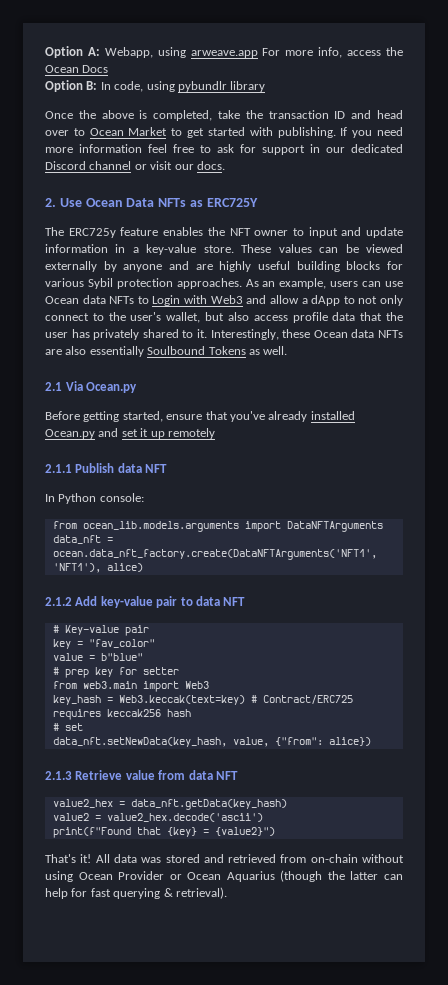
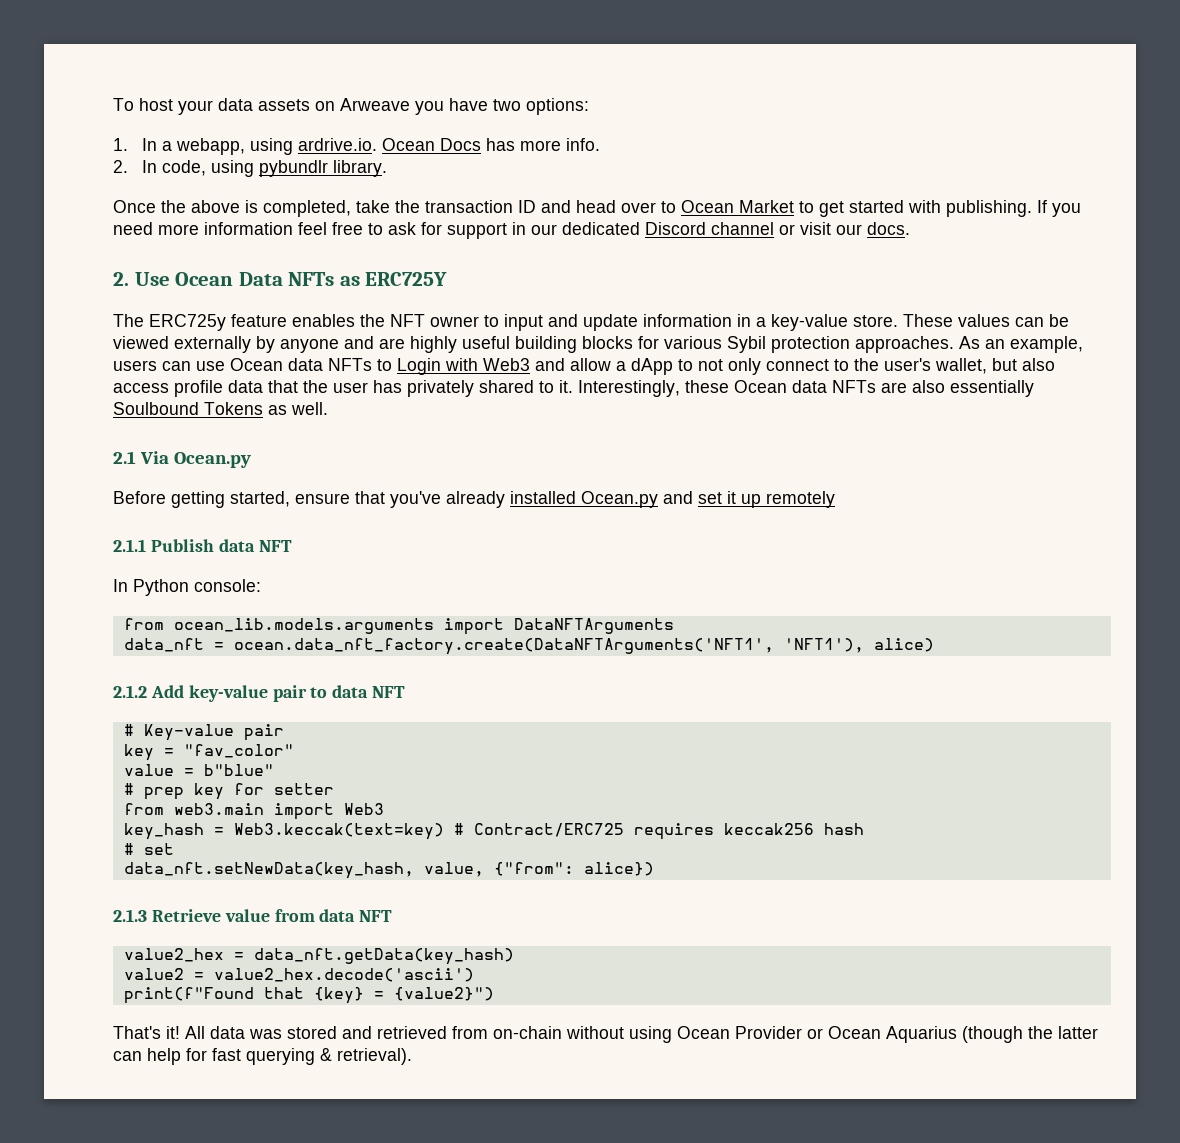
- Option A: Webapp, using arweave.app For more info, access the Ocean Docs
- Option B: In code, using pybundlr library
+ To host your data assets on Arweave you have two options:
+ 1. In a webapp, using ardrive.io. Ocean Docs has more info.
+ 2. In code, using pybundlr library.

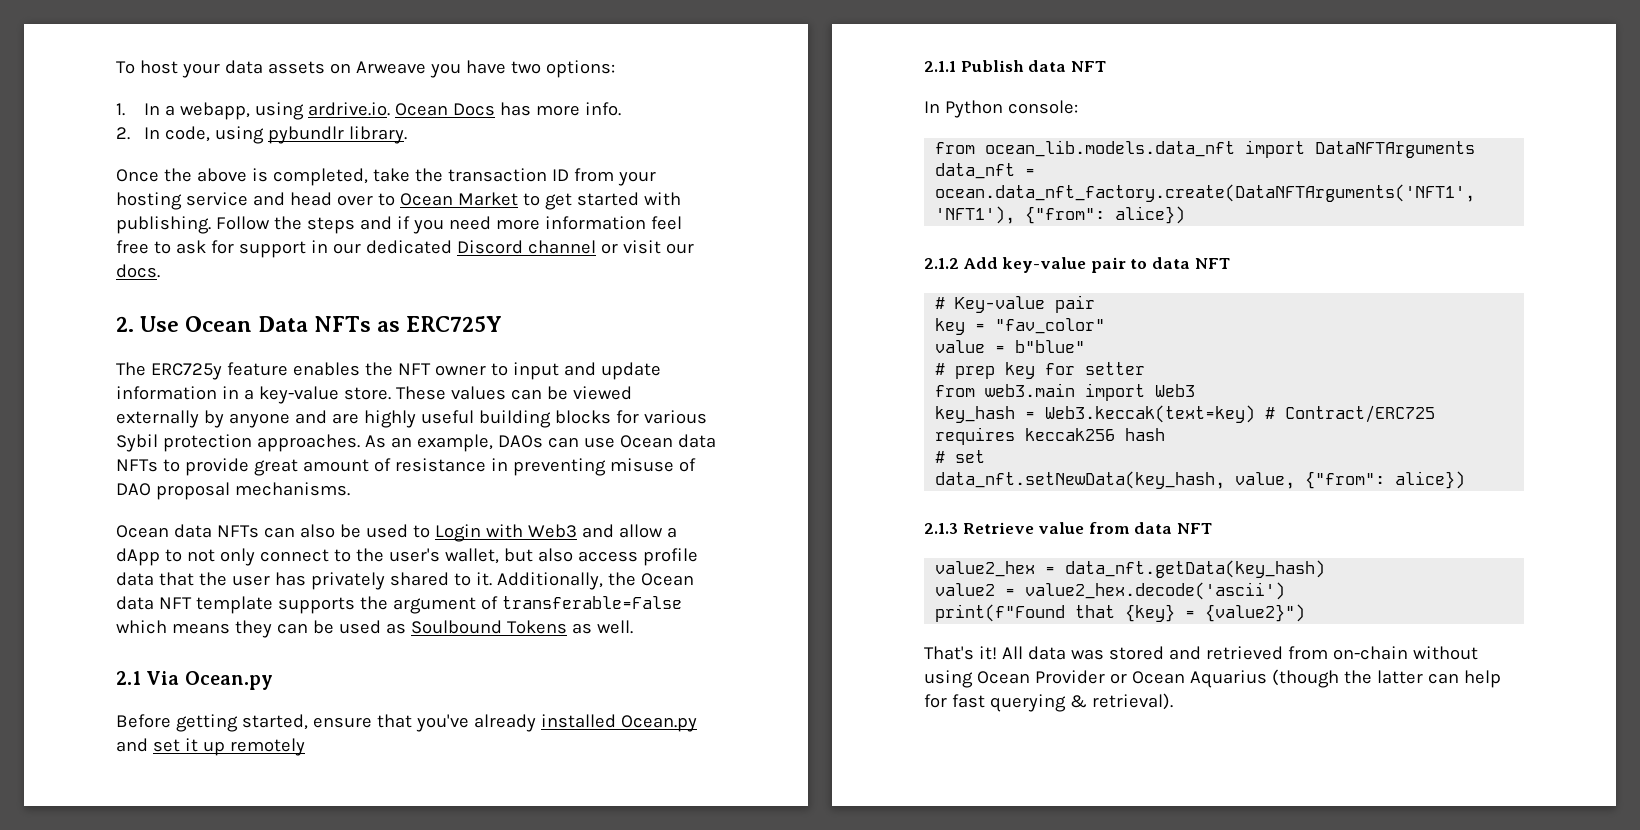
- Once the above is completed, take the transaction ID and head over to Ocean Market to get started with publishing.
+ Once the above is completed, take the transaction ID from your hosting service and head over to Ocean Market to get started with publishing.
- If you need more information feel free to ask for support in our dedicated Discord channel or visit our docs.
+ Follow the steps and if you need more information feel free to ask for support in our dedicated Discord channel or visit our docs.
- As an example, users can use Ocean data NFTs to Login with Web3 and allow a dApp to not only connect to the user's wallet, but also access profile data that the user has privately shared to it.
+ As an example, DAOs can use Ocean data NFTs to provide great amount of resistance in preventing misuse of DAO proposal mechanisms.
+ Ocean data NFTs can also be used to Login with Web3 and allow a dApp to not only connect to the user's wallet, but also access profile data that the user has privately shared to it.
- Interestingly, these Ocean data NFTs are also essentially Soulbound Tokens as well.
+ Additionally, the Ocean data NFT template supports the argument of transferable=False which means they can be used as Soulbound Tokens as well.
- from ocean_lib.models.arguments import DataNFTArguments
+ from ocean_lib.models.data_nft import DataNFTArguments
- data_nft = ocean.data_nft_factory.create(DataNFTArguments('NFT1', 'NFT1'), alice)
+ data_nft = ocean.data_nft_factory.create(DataNFTArguments('NFT1', 'NFT1'), {"from": alice})

